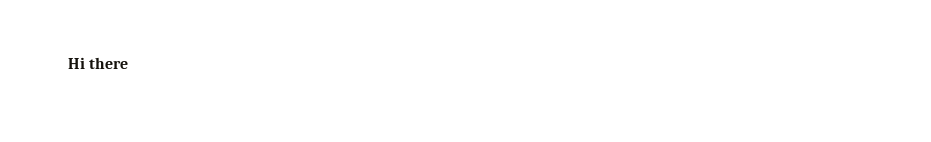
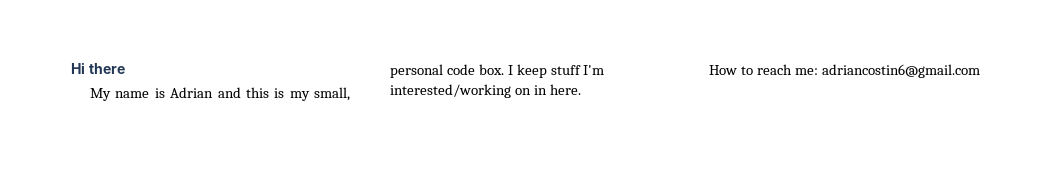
+ My name is Adrian and this is my small, personal code box. I keep stuff I'm interested/working on in here.
+ How to reach me: adriancostin6@gmail.com

